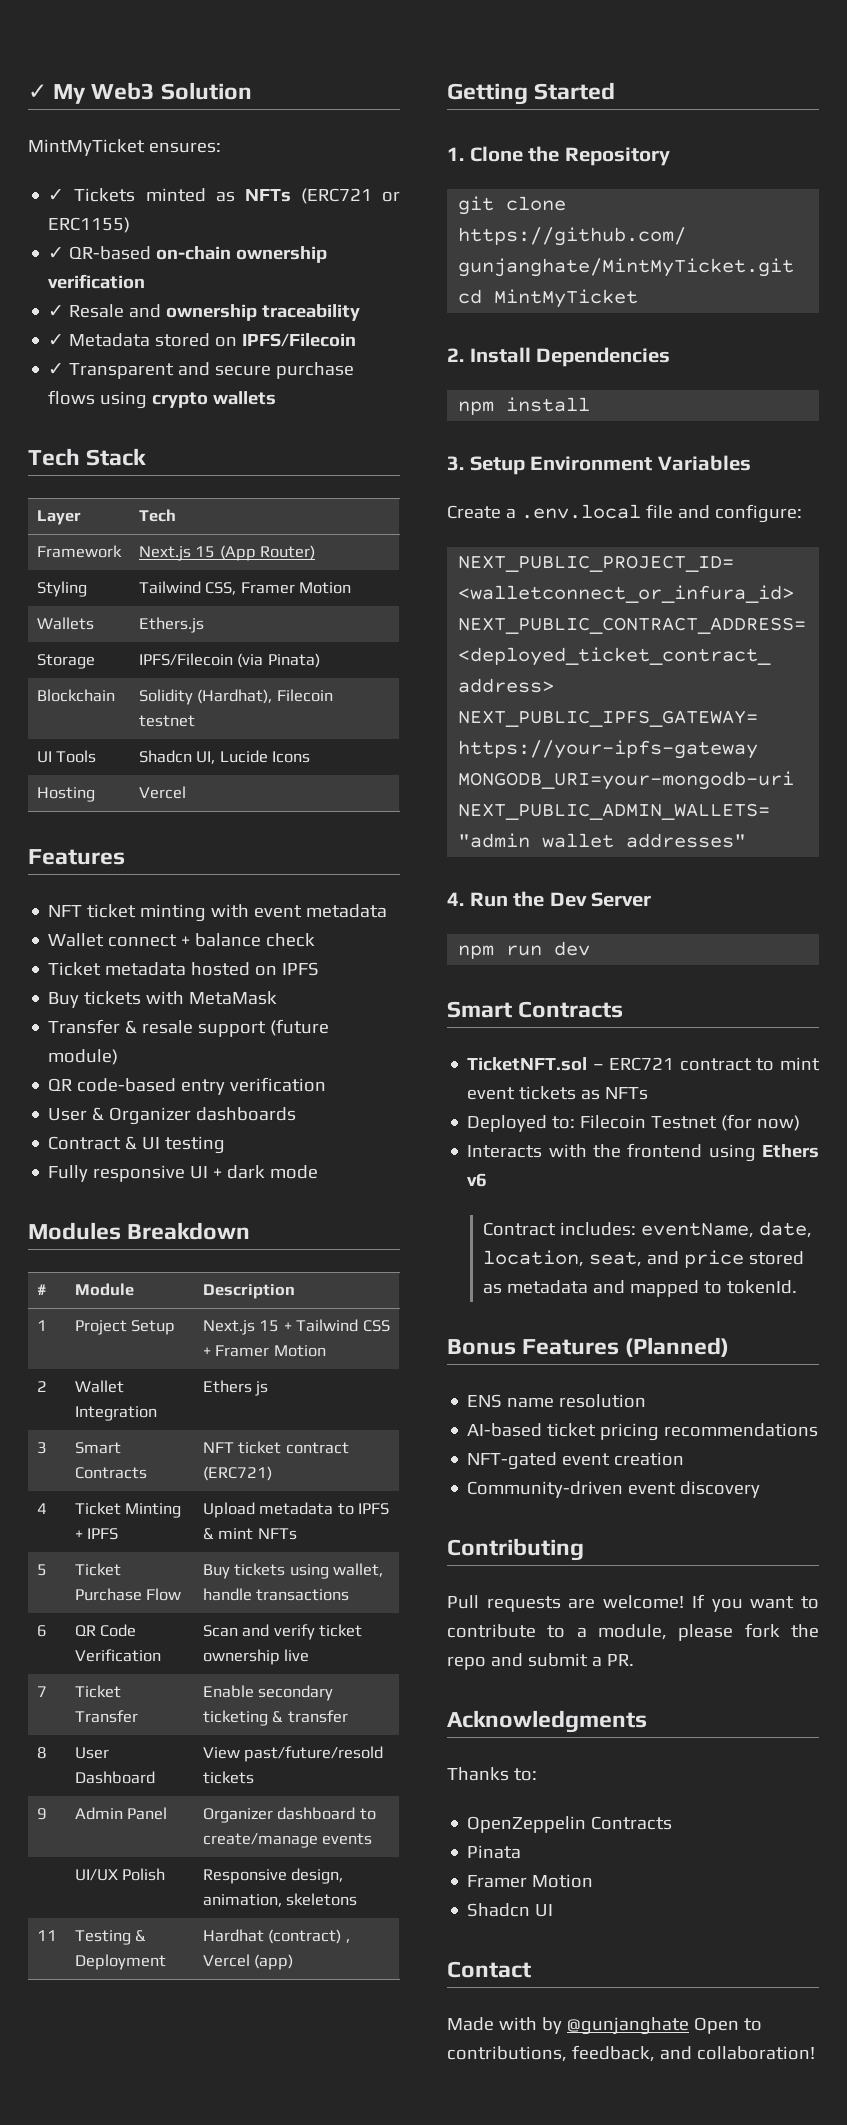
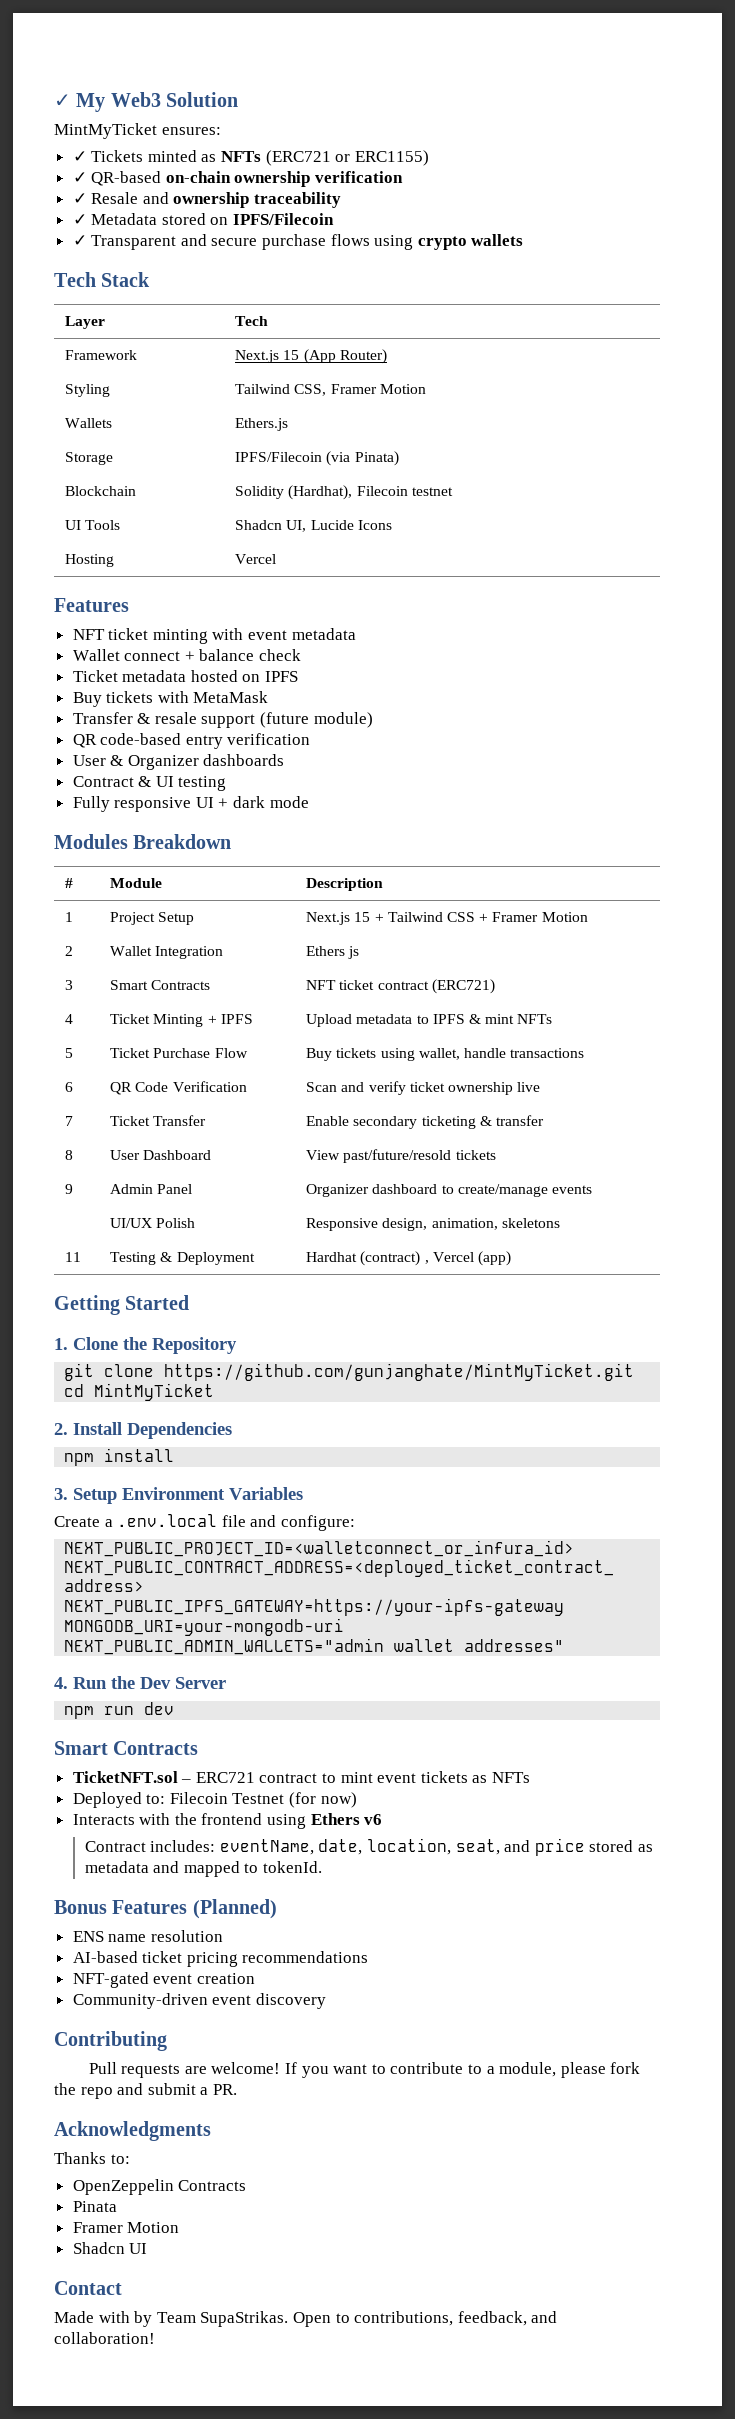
- Made with by @gunjanghate Open to contributions, feedback, and collaboration!
+ Made with by Team SupaStrikas. Open to contributions, feedback, and collaboration!

